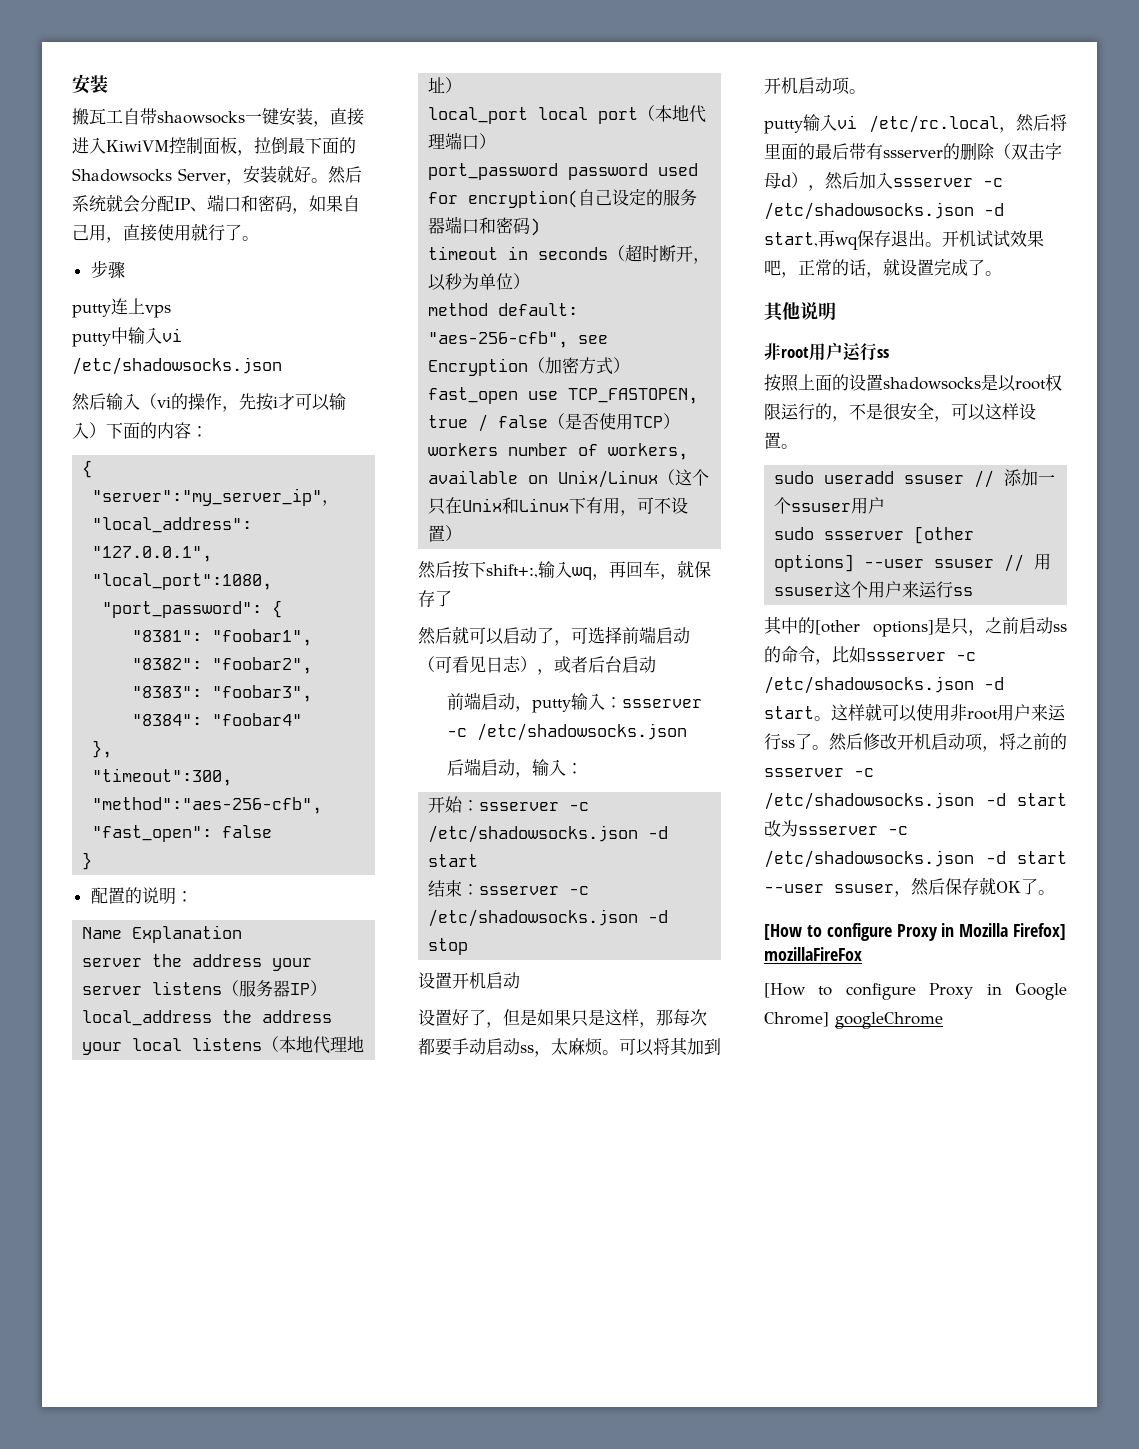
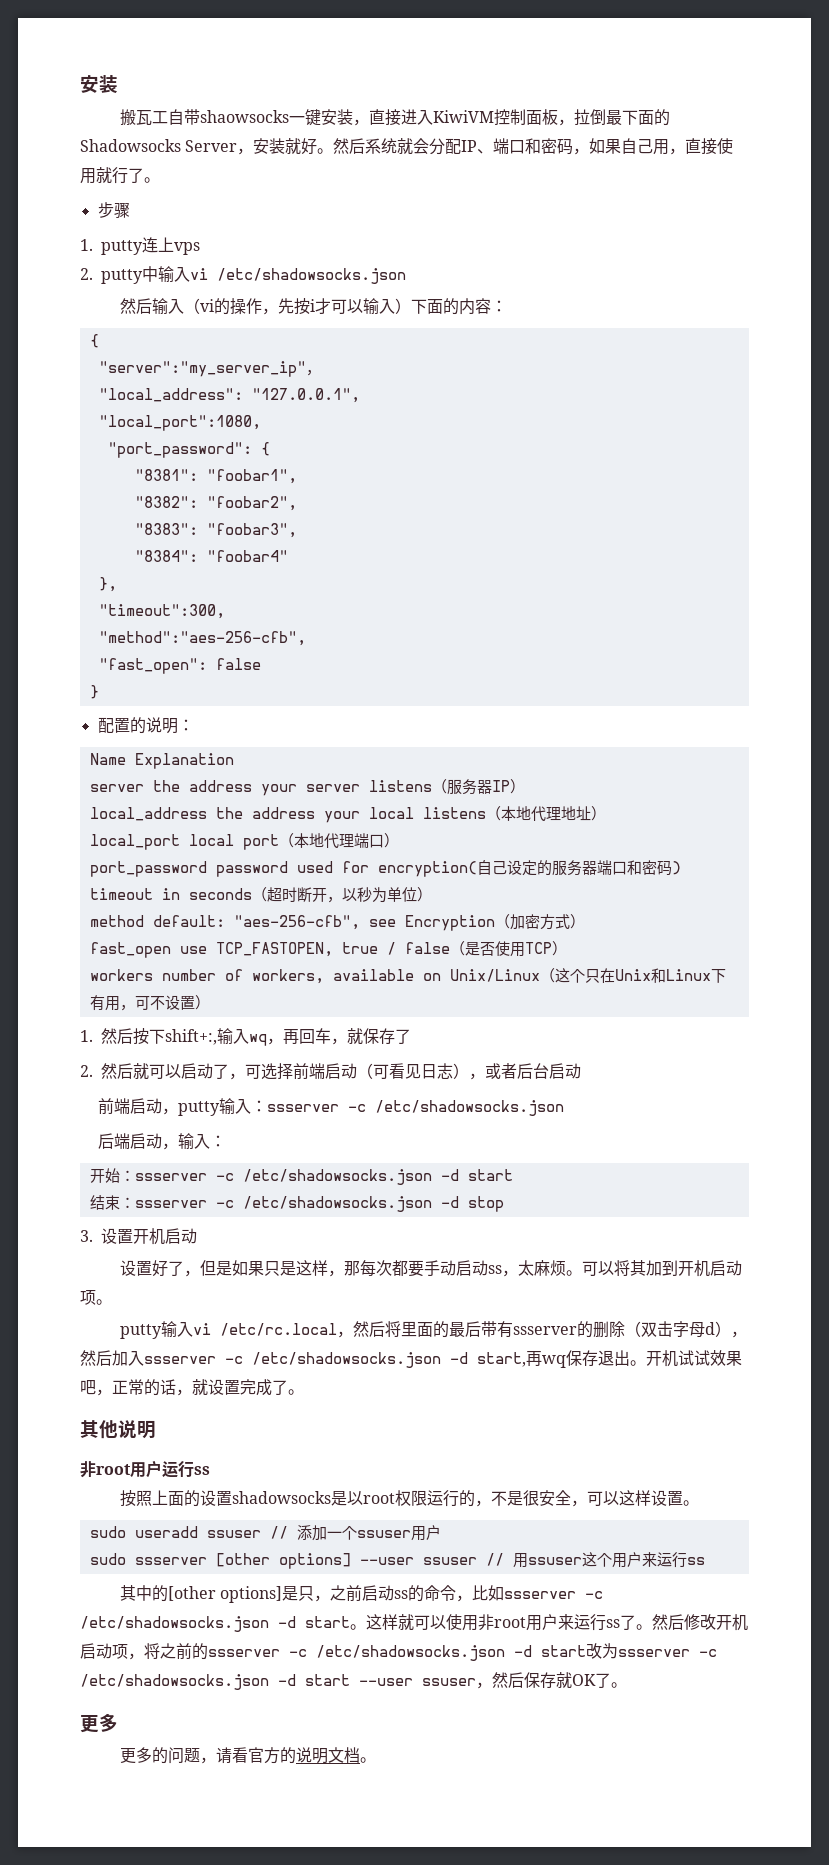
- putty连上vps
+ 1. putty连上vps
- putty中输入vi /etc/shadowsocks.json
+ 2. putty中输入vi /etc/shadowsocks.json
- 然后按下shift+:,输入wq，再回车，就保存了
+ 1.然后按下shift+:,输入wq，再回车，就保存了
- 然后就可以启动了，可选择前端启动（可看见日志），或者后台启动
+ 2.然后就可以启动了，可选择前端启动（可看见日志），或者后台启动
- 设置开机启动
+ 3.设置开机启动
  然后修改开机启动项，将之前的ssserver -c /etc/shadowsocks.json -d start改为ssserver -c /etc/shadowsocks.json -d start --user ssuser，然后保存就OK了。
- [How to configure Proxy in Mozilla Firefox] mozillaFireFox
- [How to configure Proxy in Google Chrome] googleChrome
+ 更多
+ 更多的问题，请看官方的说明文档。

